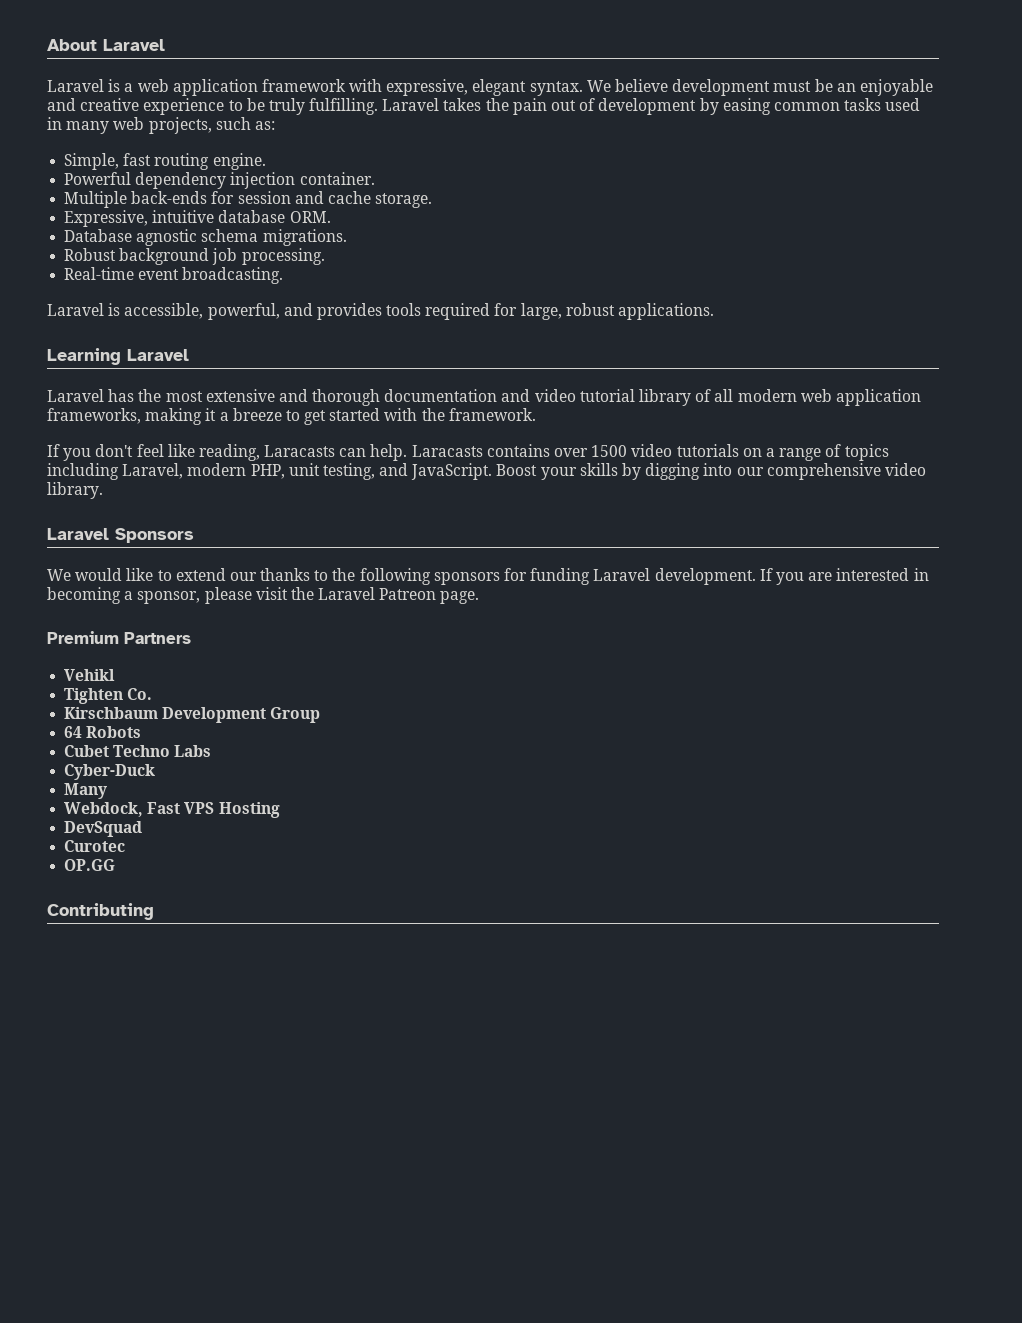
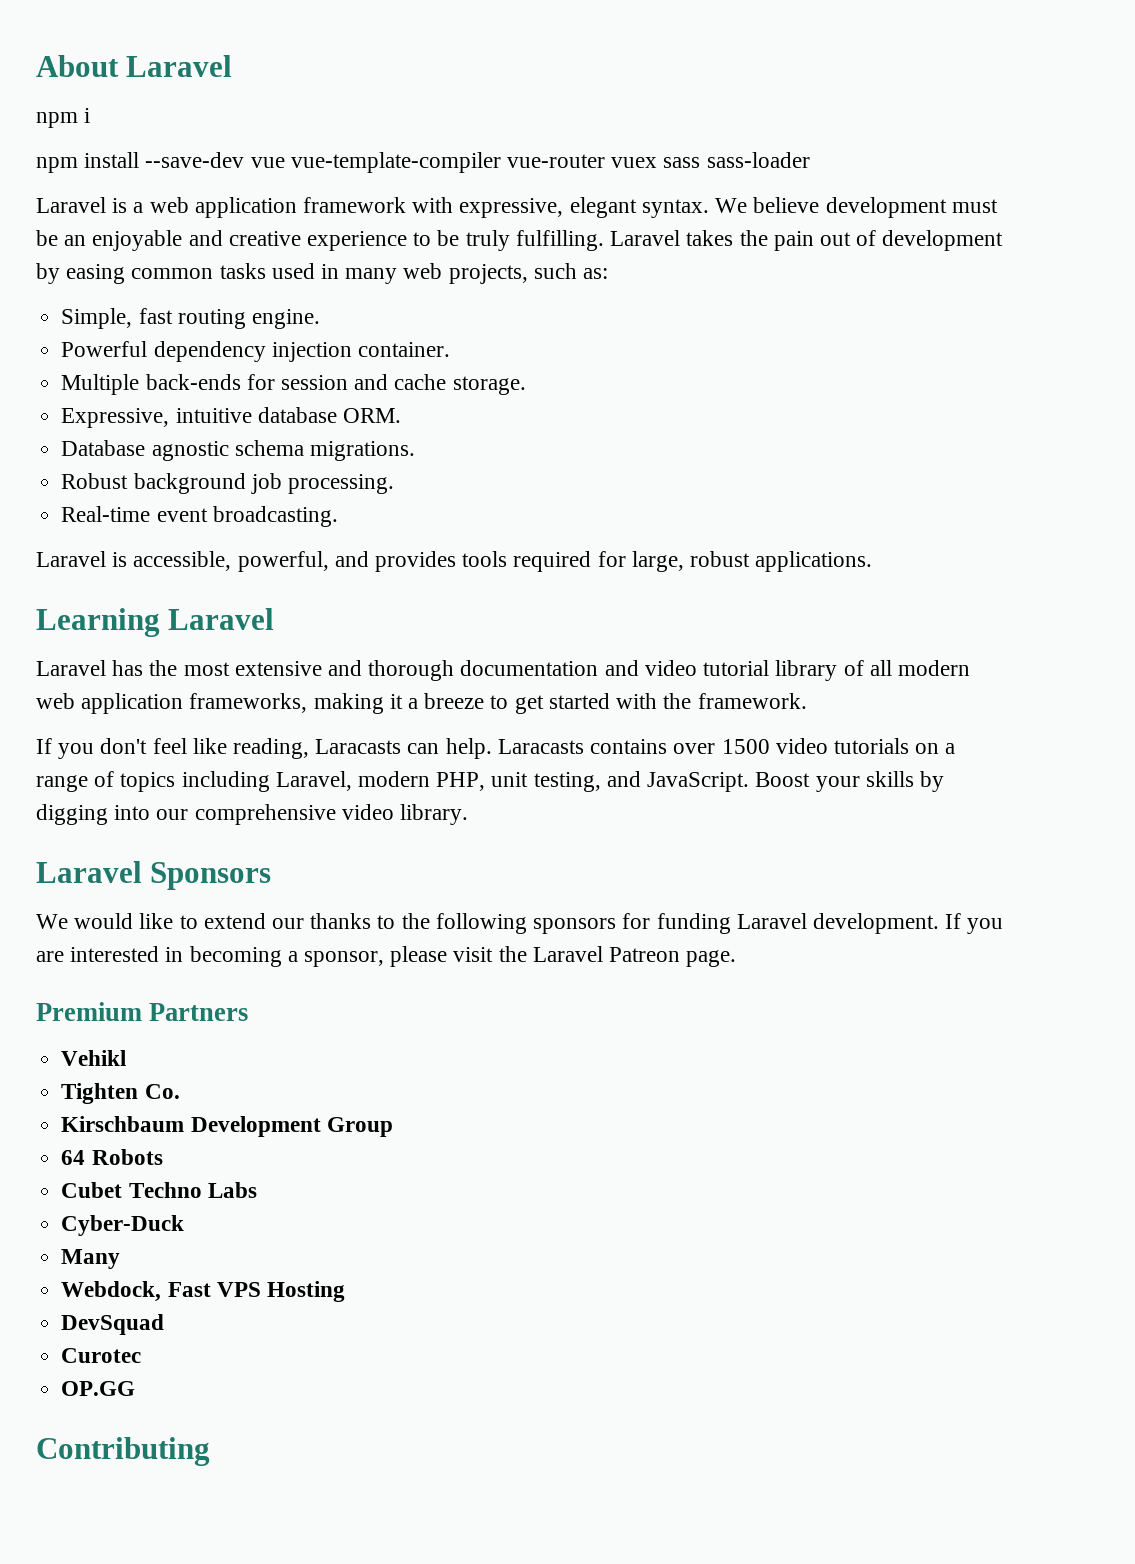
+ npm i
+ npm install --save-dev vue vue-template-compiler vue-router vuex sass sass-loader

